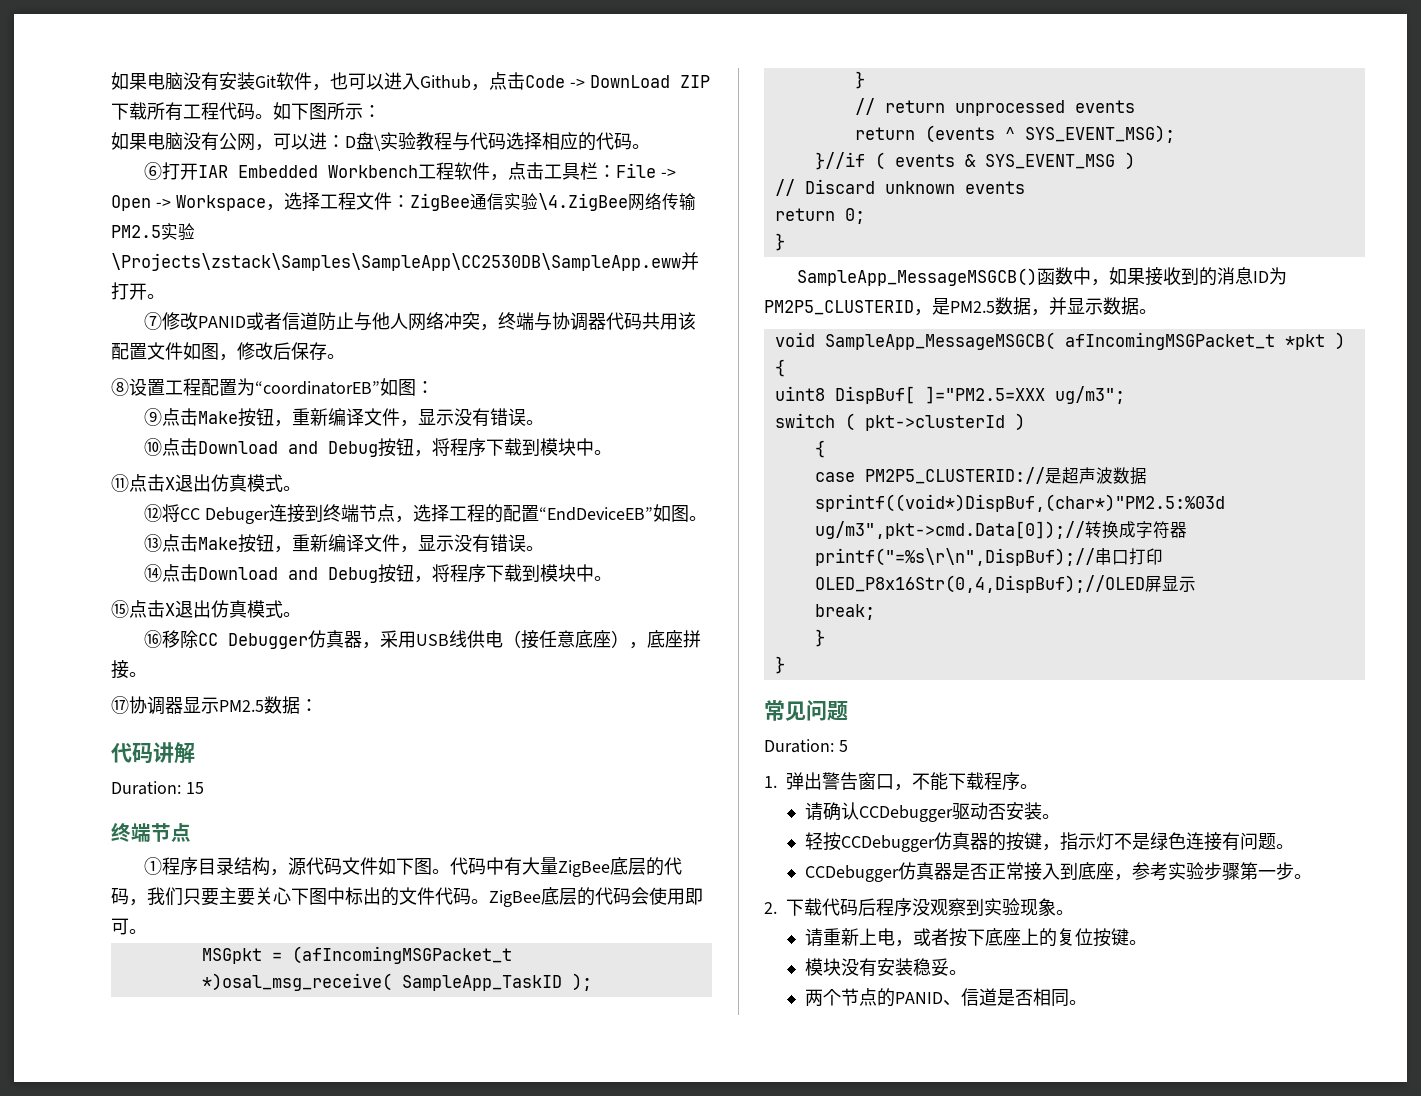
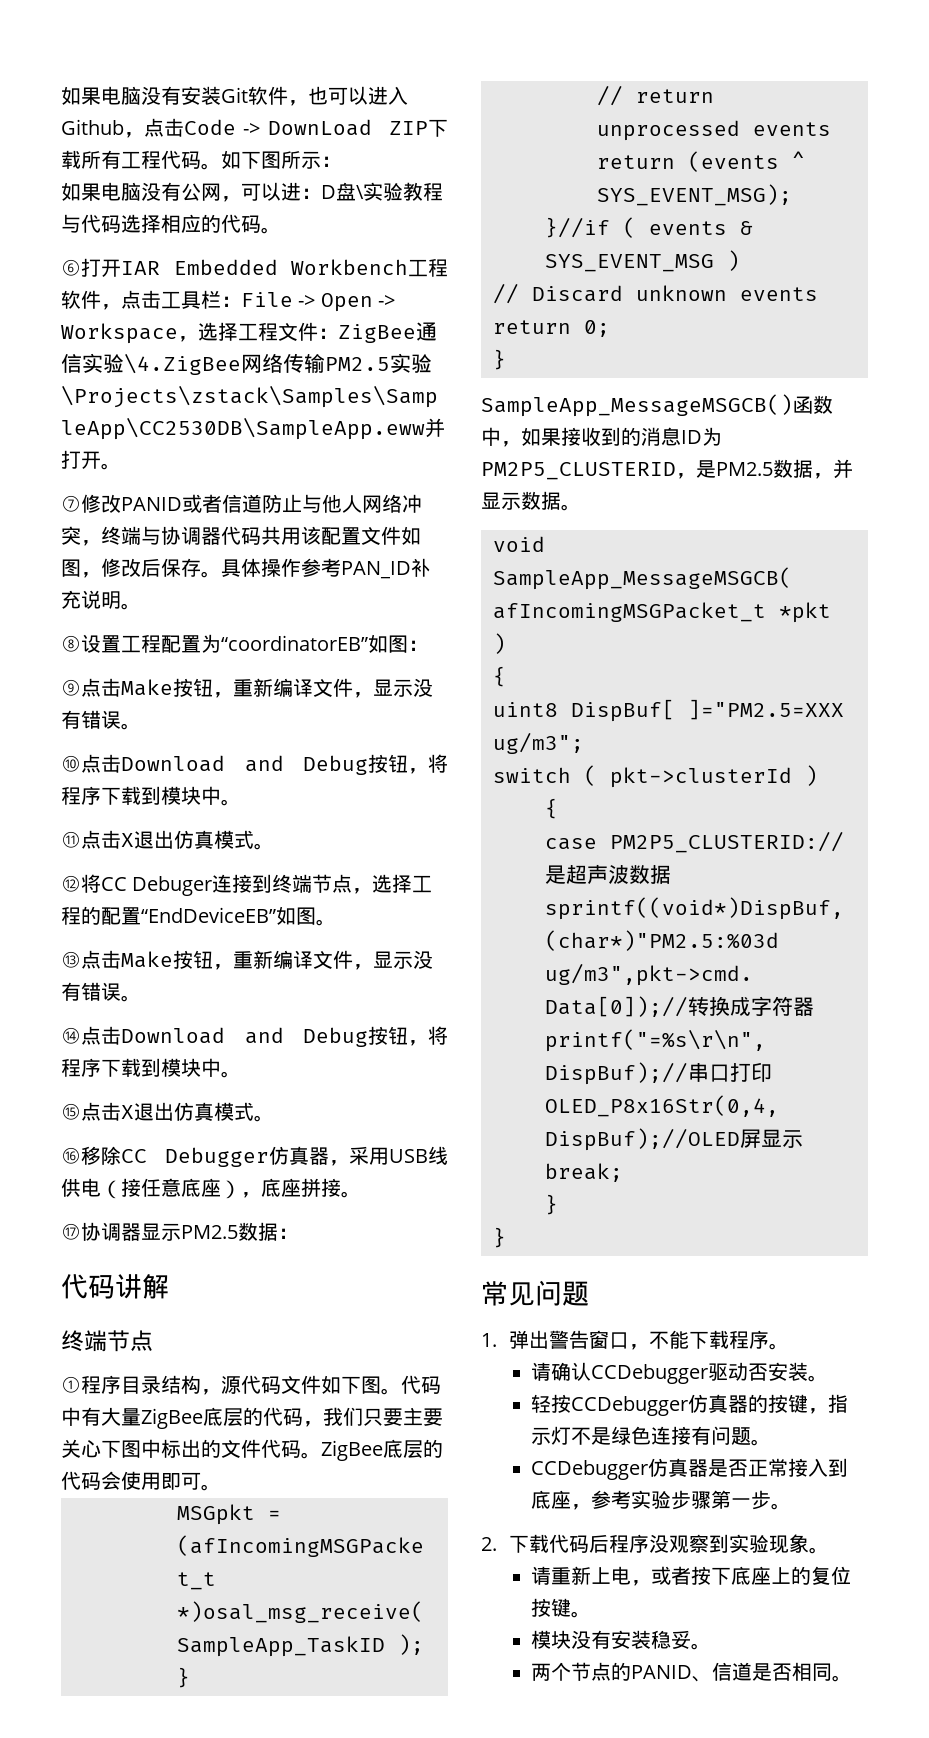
+ 具体操作参考PAN_ID补充说明。
- Duration: 15
- Duration: 5

